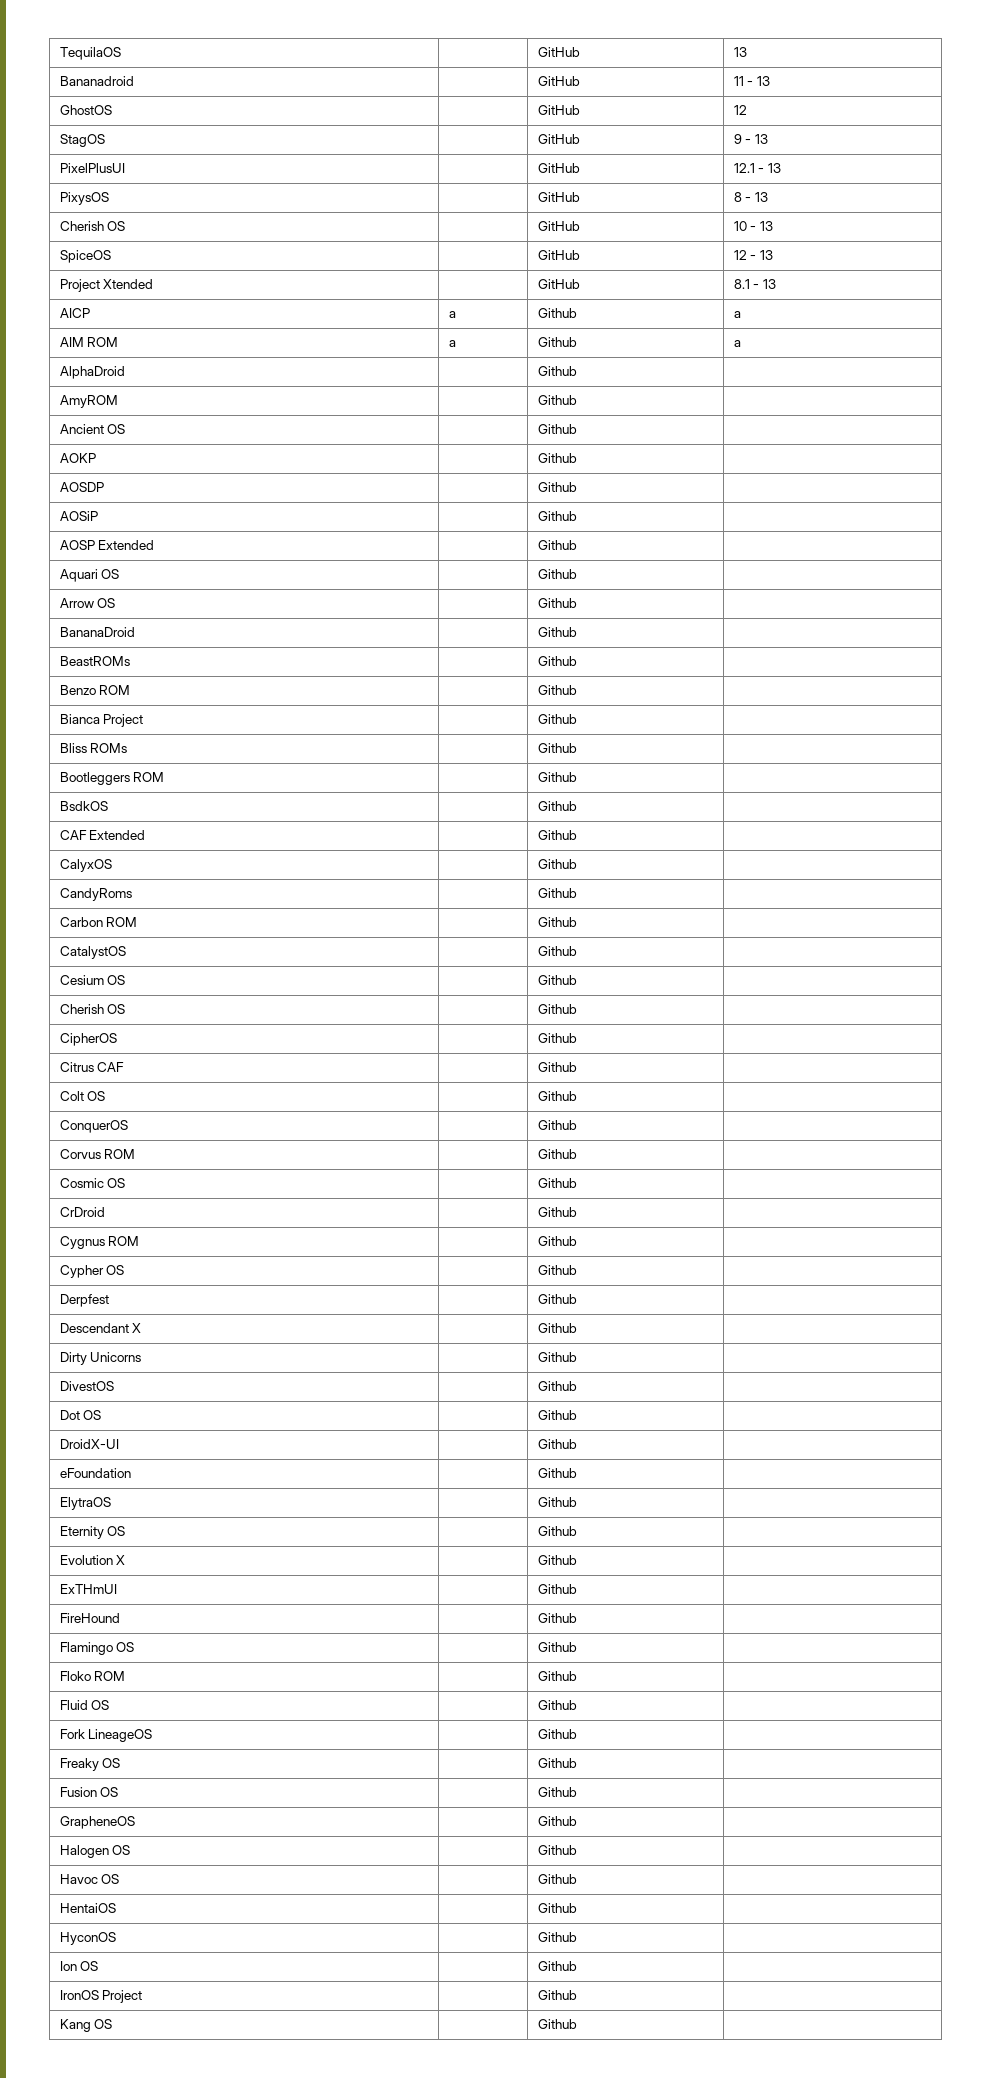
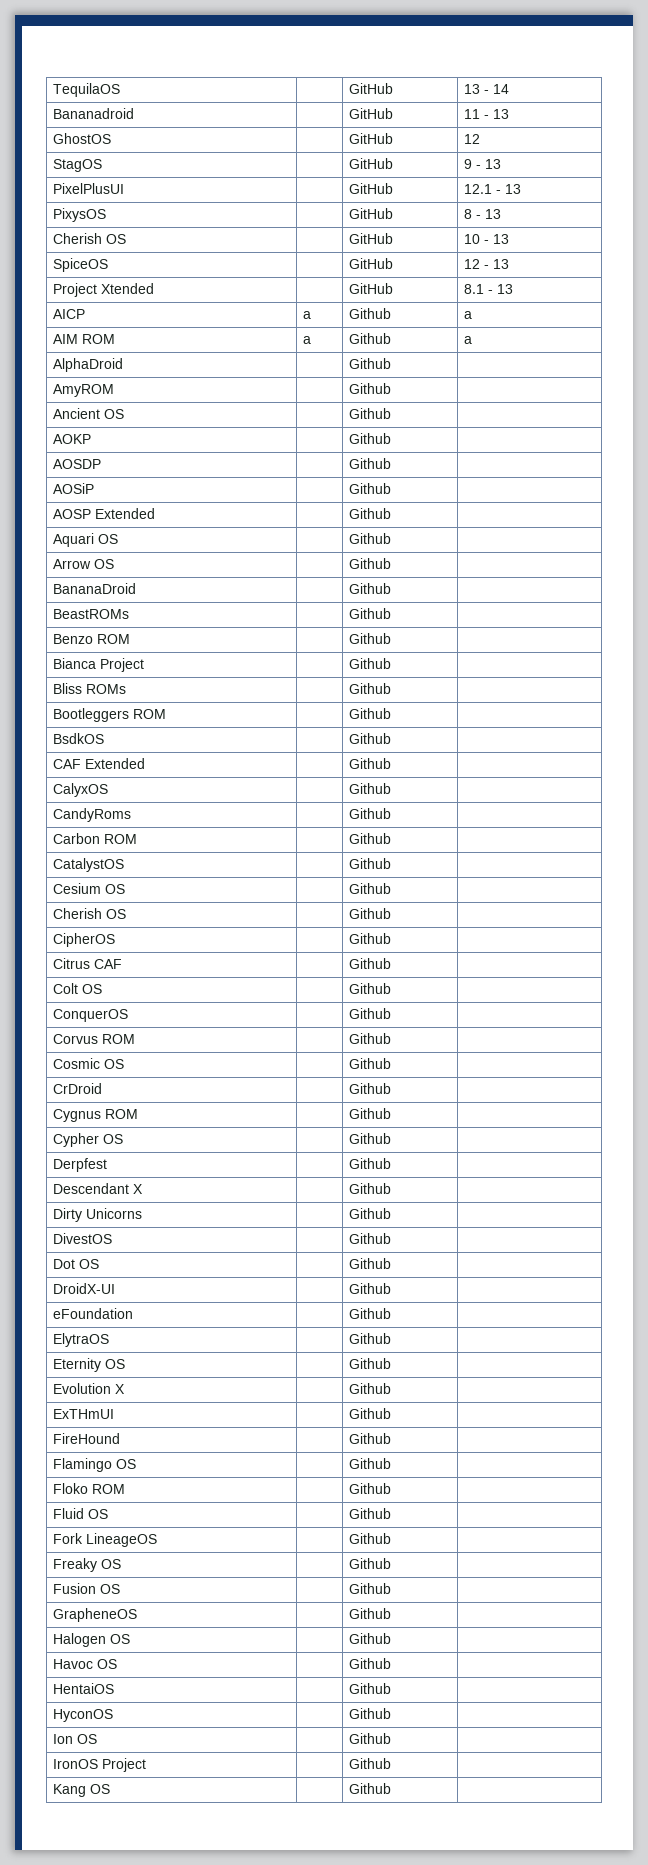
- TequilaOS | | GitHub | 13
+ TequilaOS | | GitHub | 13 - 14

